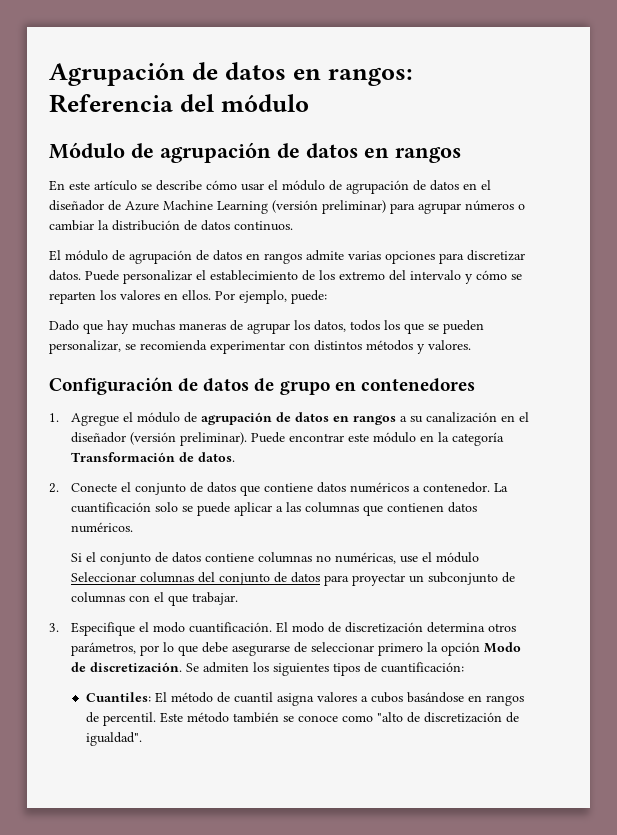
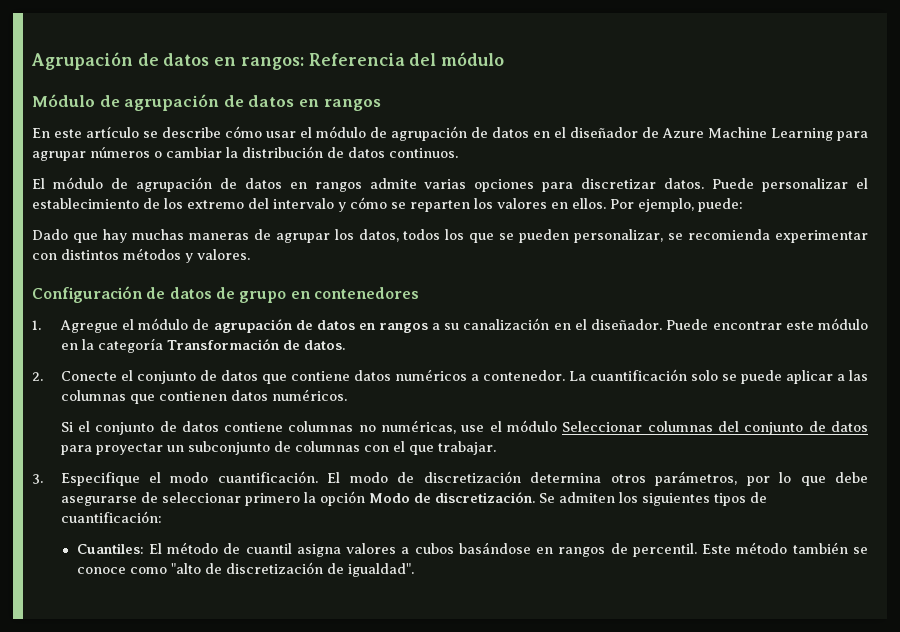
- En este artículo se describe cómo usar el módulo de agrupación de datos en el diseñador de Azure Machine Learning (versión preliminar) para agrupar números o cambiar la distribución de datos continuos.
+ En este artículo se describe cómo usar el módulo de agrupación de datos en el diseñador de Azure Machine Learning para agrupar números o cambiar la distribución de datos continuos.
- 1. Agregue el módulo de agrupación de datos en rangos a su canalización en el diseñador (versión preliminar).
+ 1. Agregue el módulo de agrupación de datos en rangos a su canalización en el diseñador.

